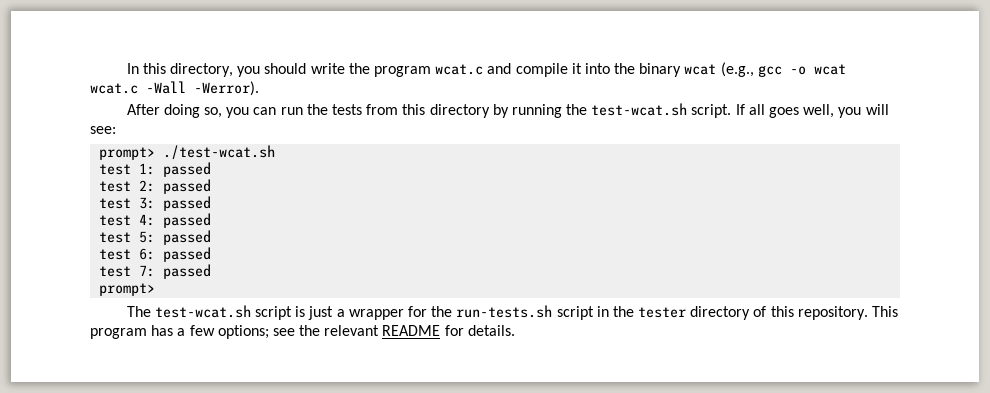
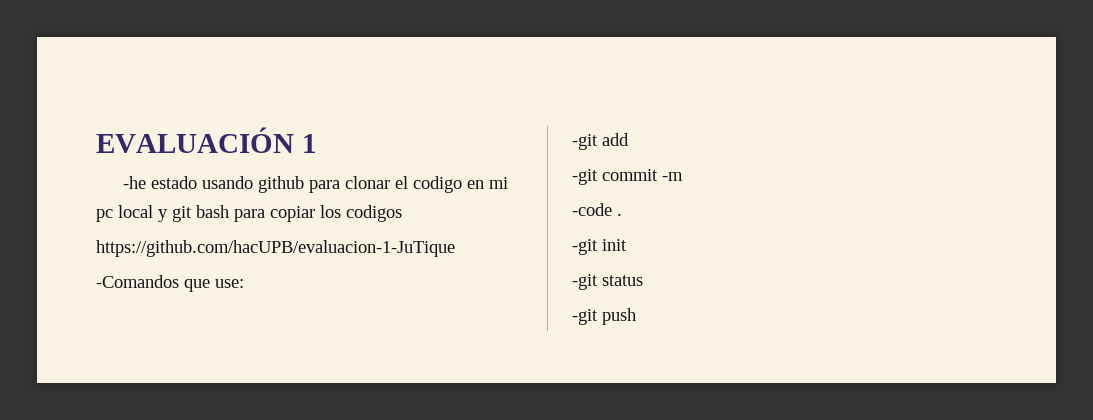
- In this directory, you should write the program wcat.c and compile it into the binary wcat (e.g., gcc -o wcat wcat.c -Wall -Werror).
- After doing so, you can run the tests from this directory by running the test-wcat.sh script. If all goes well, you will see:
- prompt> ./test-wcat.sh
- test 1: passed
- test 2: passed
- test 3: passed
- test 4: passed
- test 5: passed
- test 6: passed
- test 7: passed
- prompt>
- The test-wcat.sh script is just a wrapper for the run-tests.sh script in the tester directory of this repository. This program has a few options; see the relevant README for details.
+ EVALUACIÓN 1
+ -he estado usando github para clonar el codigo en mi pc local y git bash para copiar los codigos
+ https://github.com/hacUPB/evaluacion-1-JuTique
+ -Comandos que use:
+ -git add
+ -git commit -m
+ -code .
+ -git init
+ -git status
+ -git push

